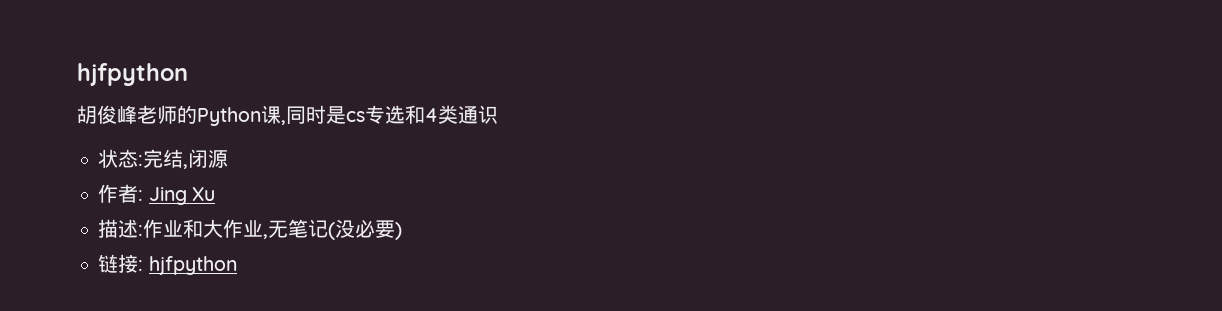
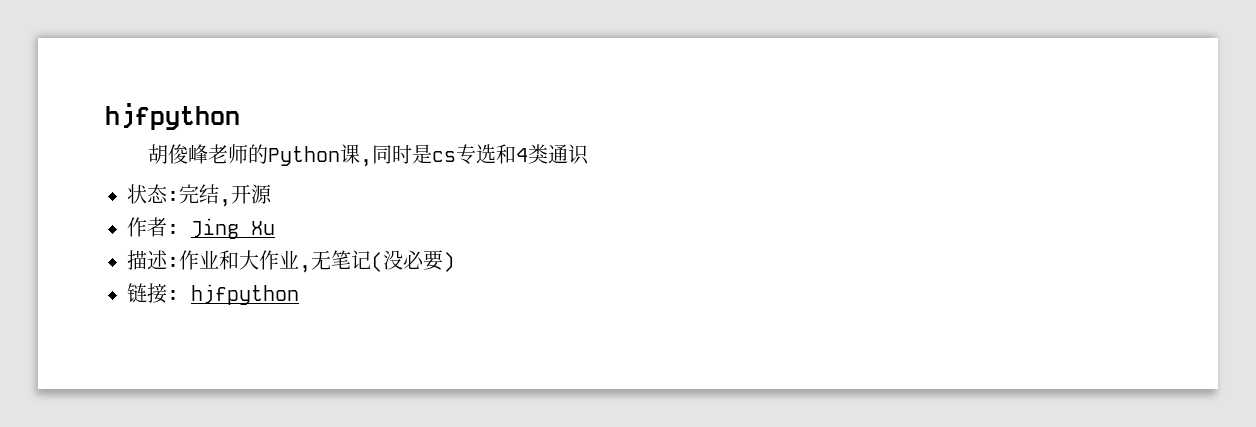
- 状态:完结,闭源
+ 状态:完结,开源

